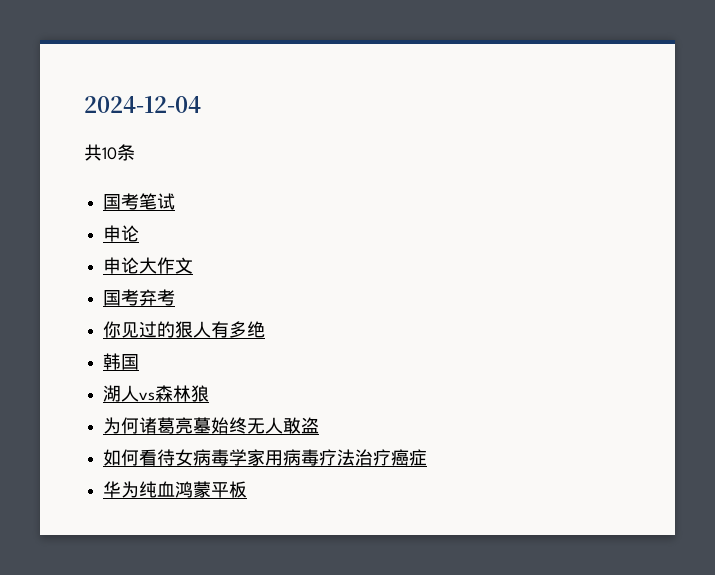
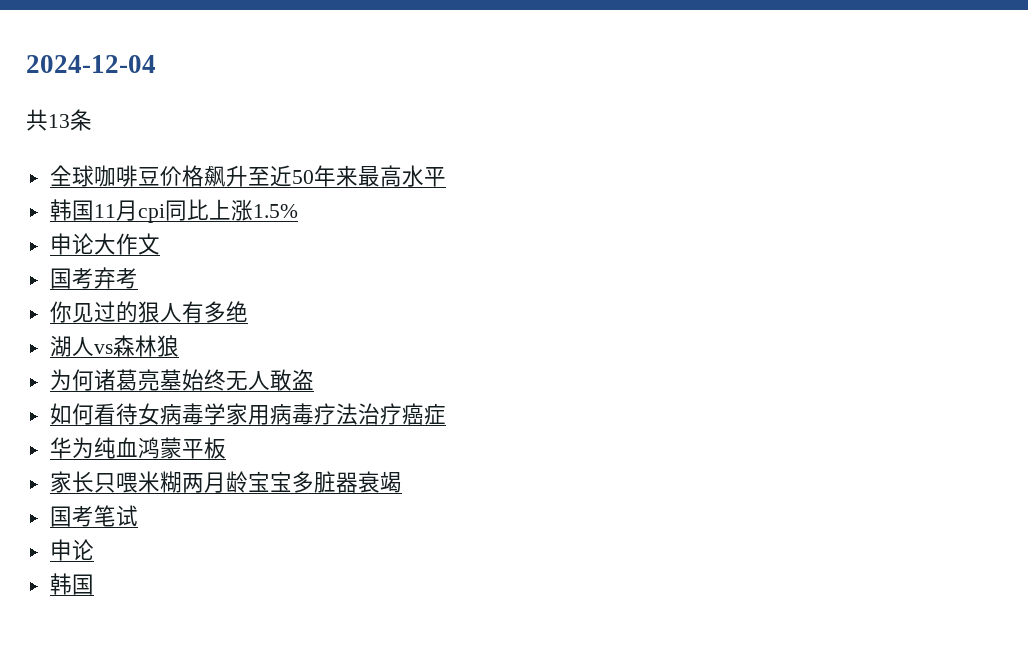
- 共10条
+ 共13条
- 国考笔试
- 申论
+ 全球咖啡豆价格飙升至近50年来最高水平
+ 韩国11月cpi同比上涨1.5%
- 韩国
+ 家长只喂米糊两月龄宝宝多脏器衰竭
+ 国考笔试
+ 申论
+ 韩国

